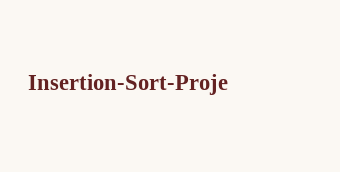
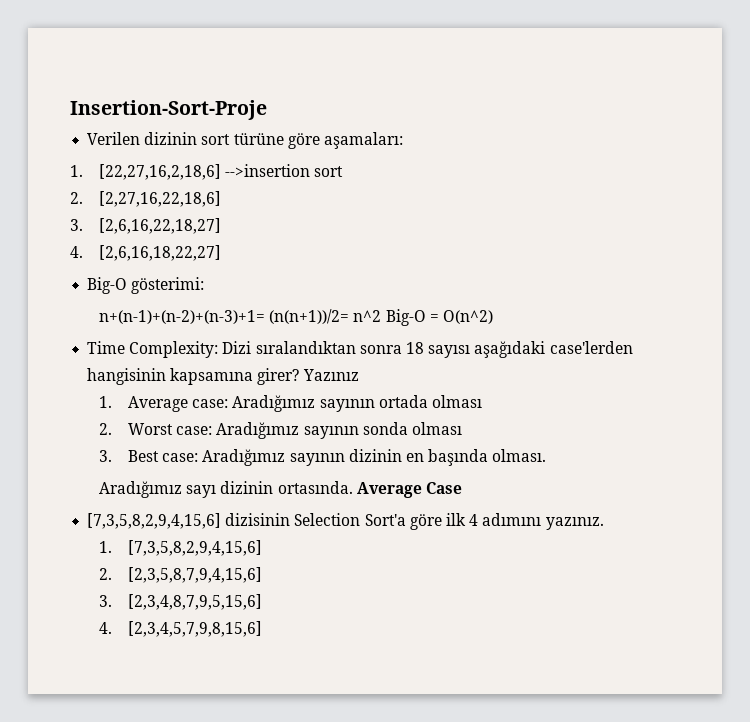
+ Verilen dizinin sort türüne göre aşamaları:
+ 1. [22,27,16,2,18,6] -->insertion sort
+ 2. [2,27,16,22,18,6]
+ 3. [2,6,16,22,18,27]
+ 4. [2,6,16,18,22,27]
+ Big-O gösterimi:
+ n+(n-1)+(n-2)+(n-3)+1= (n(n+1))/2= n^2 Big-O = O(n^2)
+ Time Complexity: Dizi sıralandıktan sonra 18 sayısı aşağıdaki case'lerden hangisinin kapsamına girer? Yazınız
+ 1. Average case: Aradığımız sayının ortada olması
+ 2. Worst case: Aradığımız sayının sonda olması
+ 3. Best case: Aradığımız sayının dizinin en başında olması.
+ Aradığımız sayı dizinin ortasında. Average Case
+ [7,3,5,8,2,9,4,15,6] dizisinin Selection Sort'a göre ilk 4 adımını yazınız.
+ 1. [7,3,5,8,2,9,4,15,6]
+ 2. [2,3,5,8,7,9,4,15,6]
+ 3. [2,3,4,8,7,9,5,15,6]
+ 4. [2,3,4,5,7,9,8,15,6]

